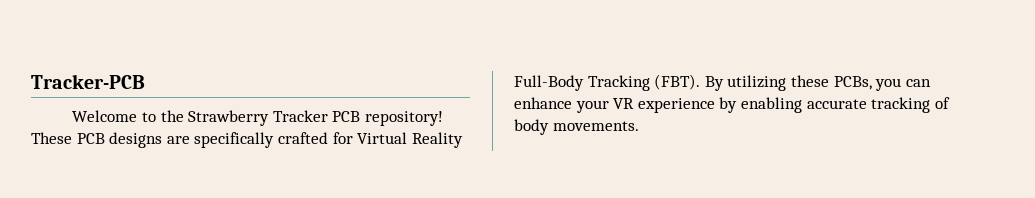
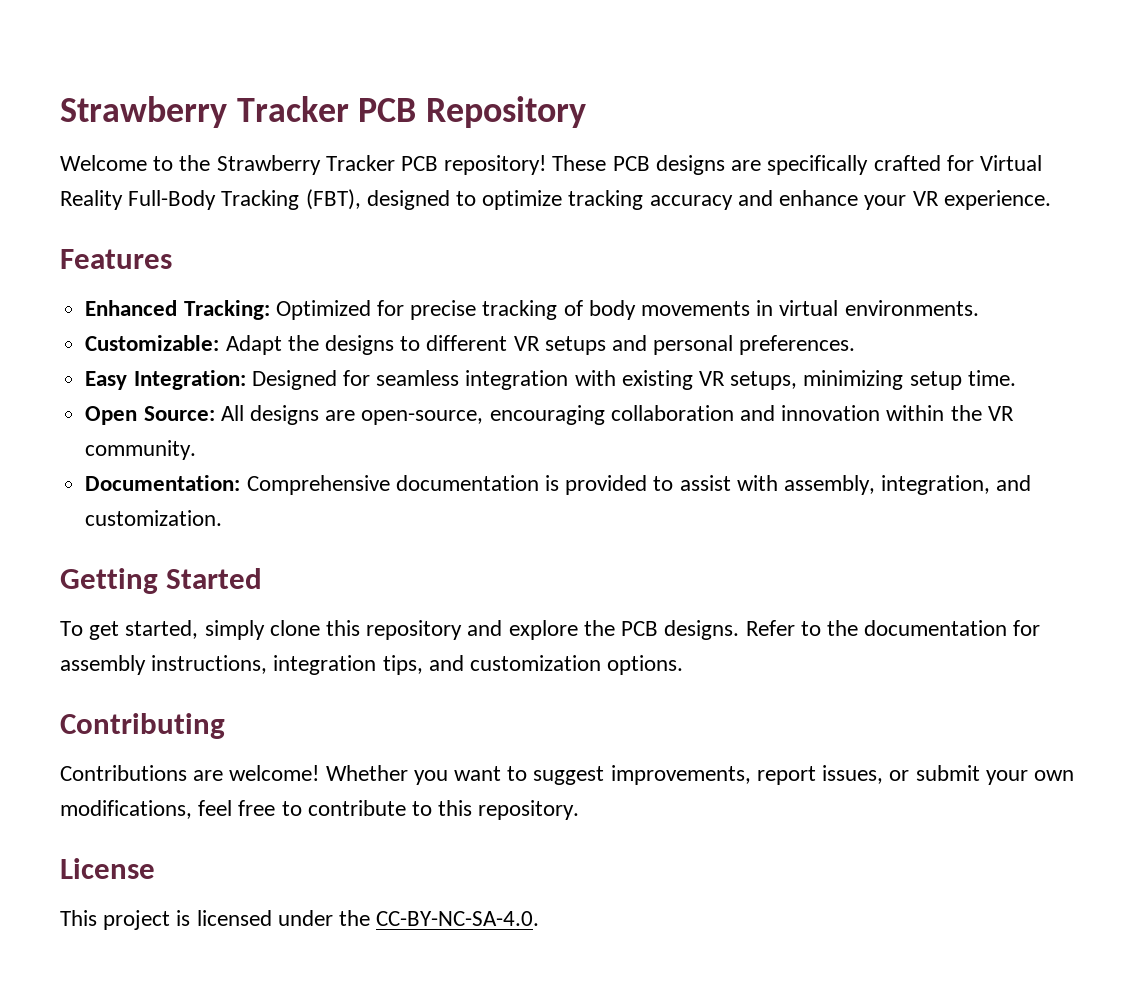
- Tracker-PCB
+ Strawberry Tracker PCB Repository
- These PCB designs are specifically crafted for Virtual Reality Full-Body Tracking (FBT). By utilizing these PCBs, you can enhance your VR experience by enabling accurate tracking of body movements.
+ These PCB designs are specifically crafted for Virtual Reality Full-Body Tracking (FBT), designed to optimize tracking accuracy and enhance your VR experience.
+ Features
+ Enhanced Tracking: Optimized for precise tracking of body movements in virtual environments.
+ Customizable: Adapt the designs to different VR setups and personal preferences.
+ Easy Integration: Designed for seamless integration with existing VR setups, minimizing setup time.
+ Open Source: All designs are open-source, encouraging collaboration and innovation within the VR community.
+ Documentation: Comprehensive documentation is provided to assist with assembly, integration, and customization.
+ Getting Started
+ To get started, simply clone this repository and explore the PCB designs. Refer to the documentation for assembly instructions, integration tips, and customization options.
+ Contributing
+ Contributions are welcome! Whether you want to suggest improvements, report issues, or submit your own modifications, feel free to contribute to this repository.
+ License
+ This project is licensed under the CC-BY-NC-SA-4.0.

